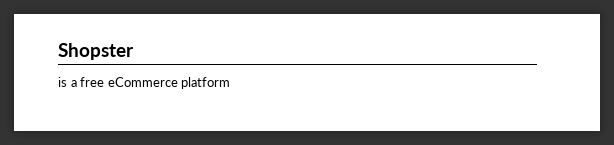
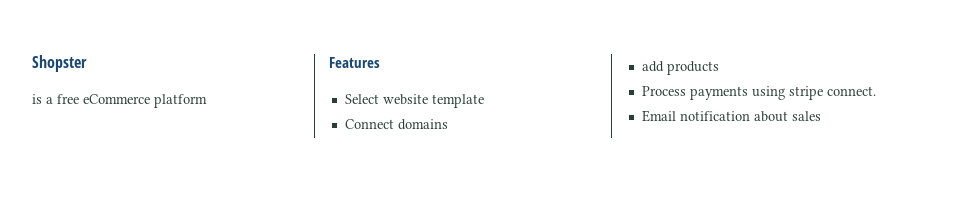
+ Features
+ Select website template
+ Connect domains
+ add products
+ Process payments using stripe connect.
+ Email notification about sales

